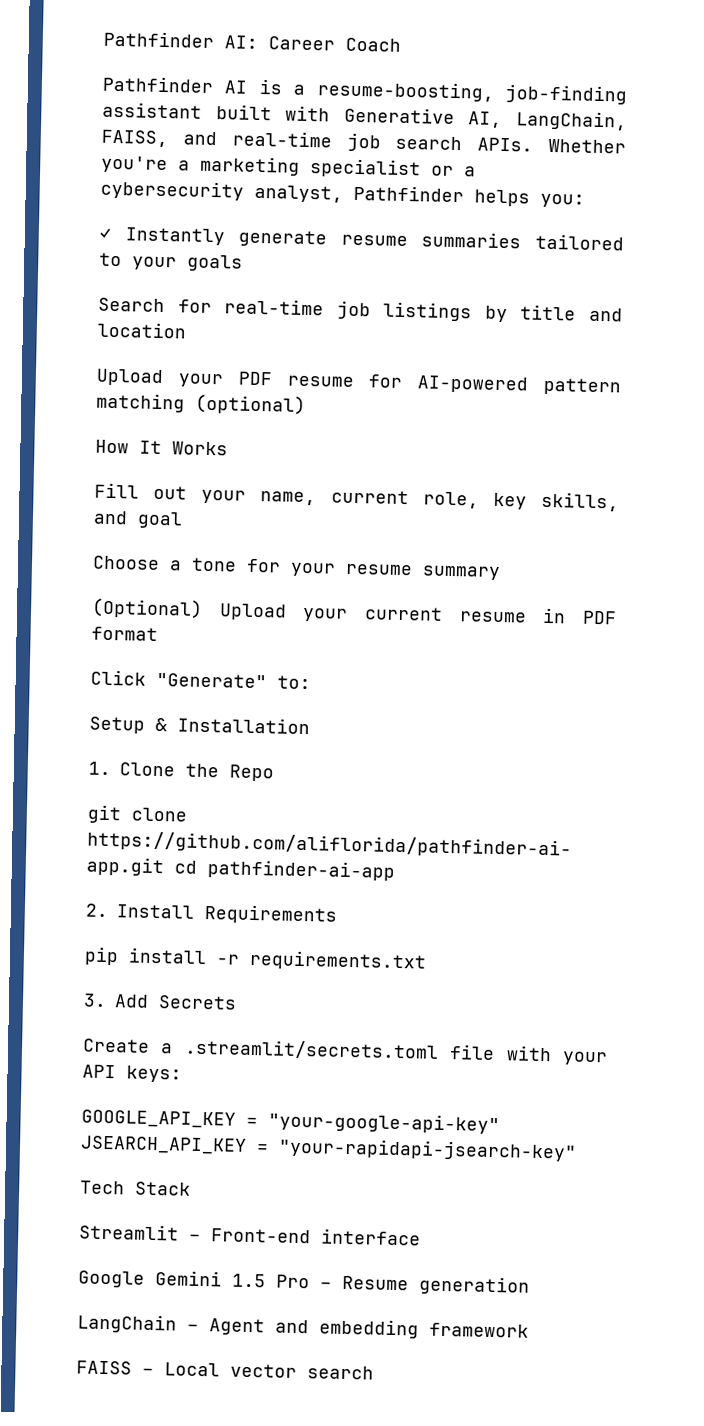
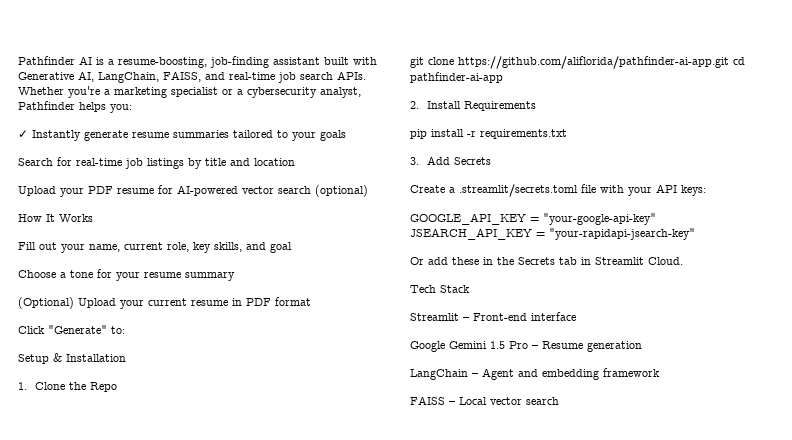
- Pathfinder AI: Career Coach
- Upload your PDF resume for AI-powered pattern matching (optional)
+ Upload your PDF resume for AI-powered vector search (optional)
+ Or add these in the Secrets tab in Streamlit Cloud.

